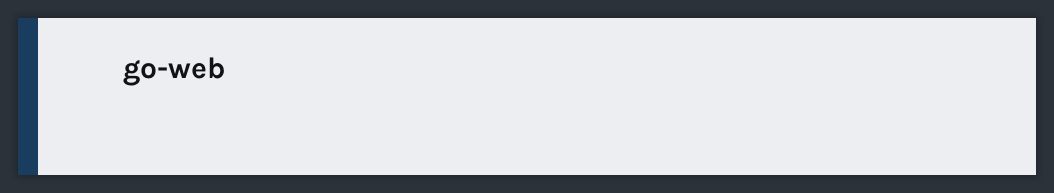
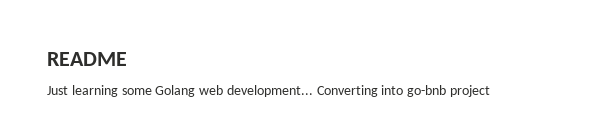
- go-web
+ README
+ Just learning some Golang web development... Converting into go-bnb project

